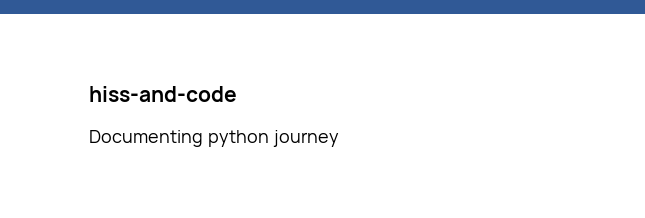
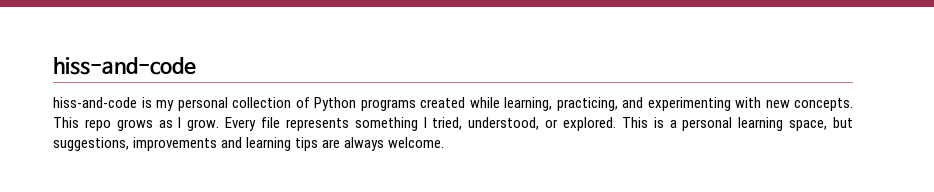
- Documenting python journey
+ hiss-and-code is my personal collection of Python programs created while learning, practicing, and experimenting with new concepts. This repo grows as I grow. Every file represents something I tried, understood, or explored. This is a personal learning space, but suggestions, improvements and learning tips are always welcome.

